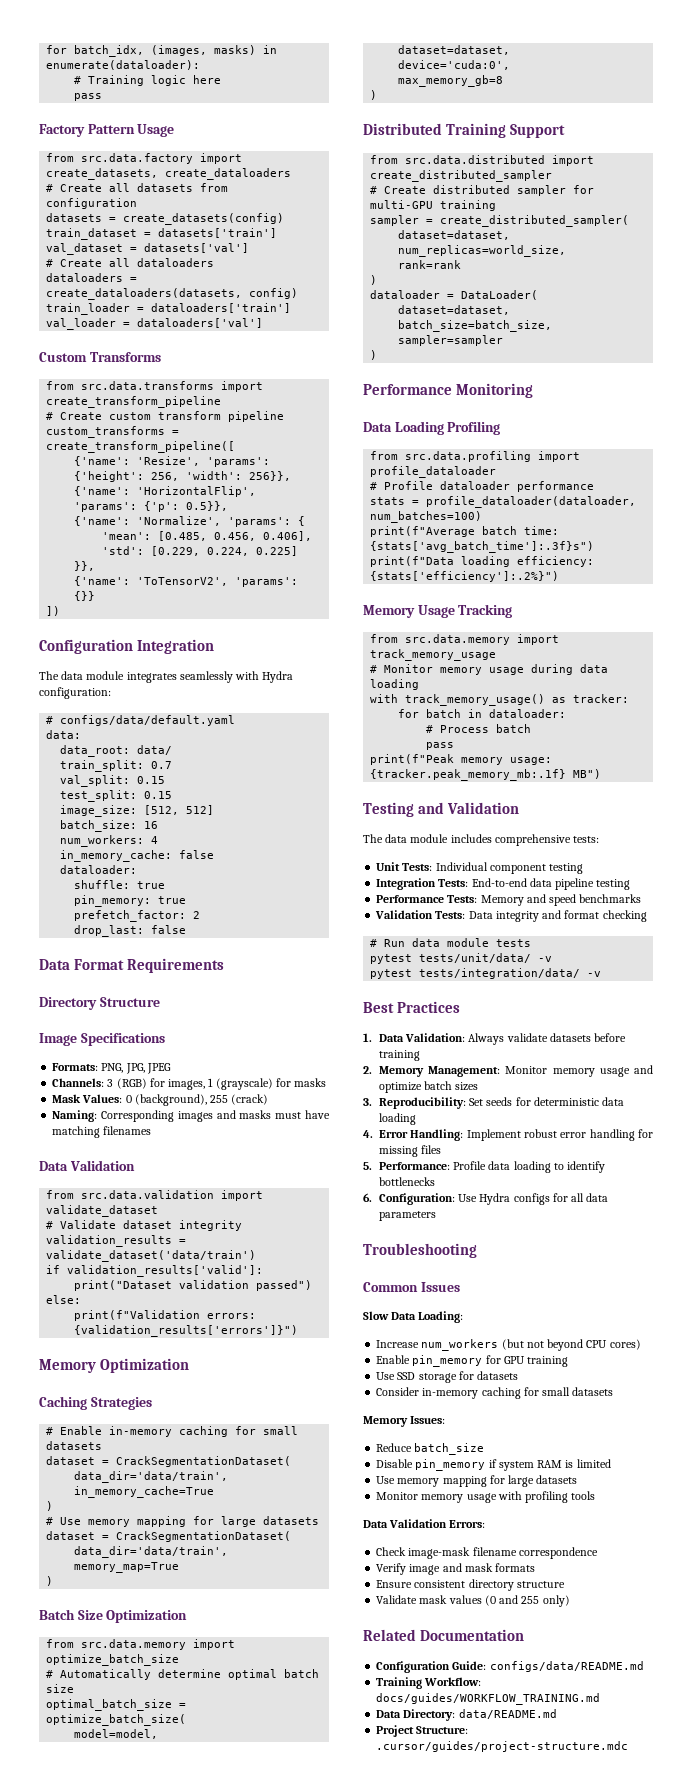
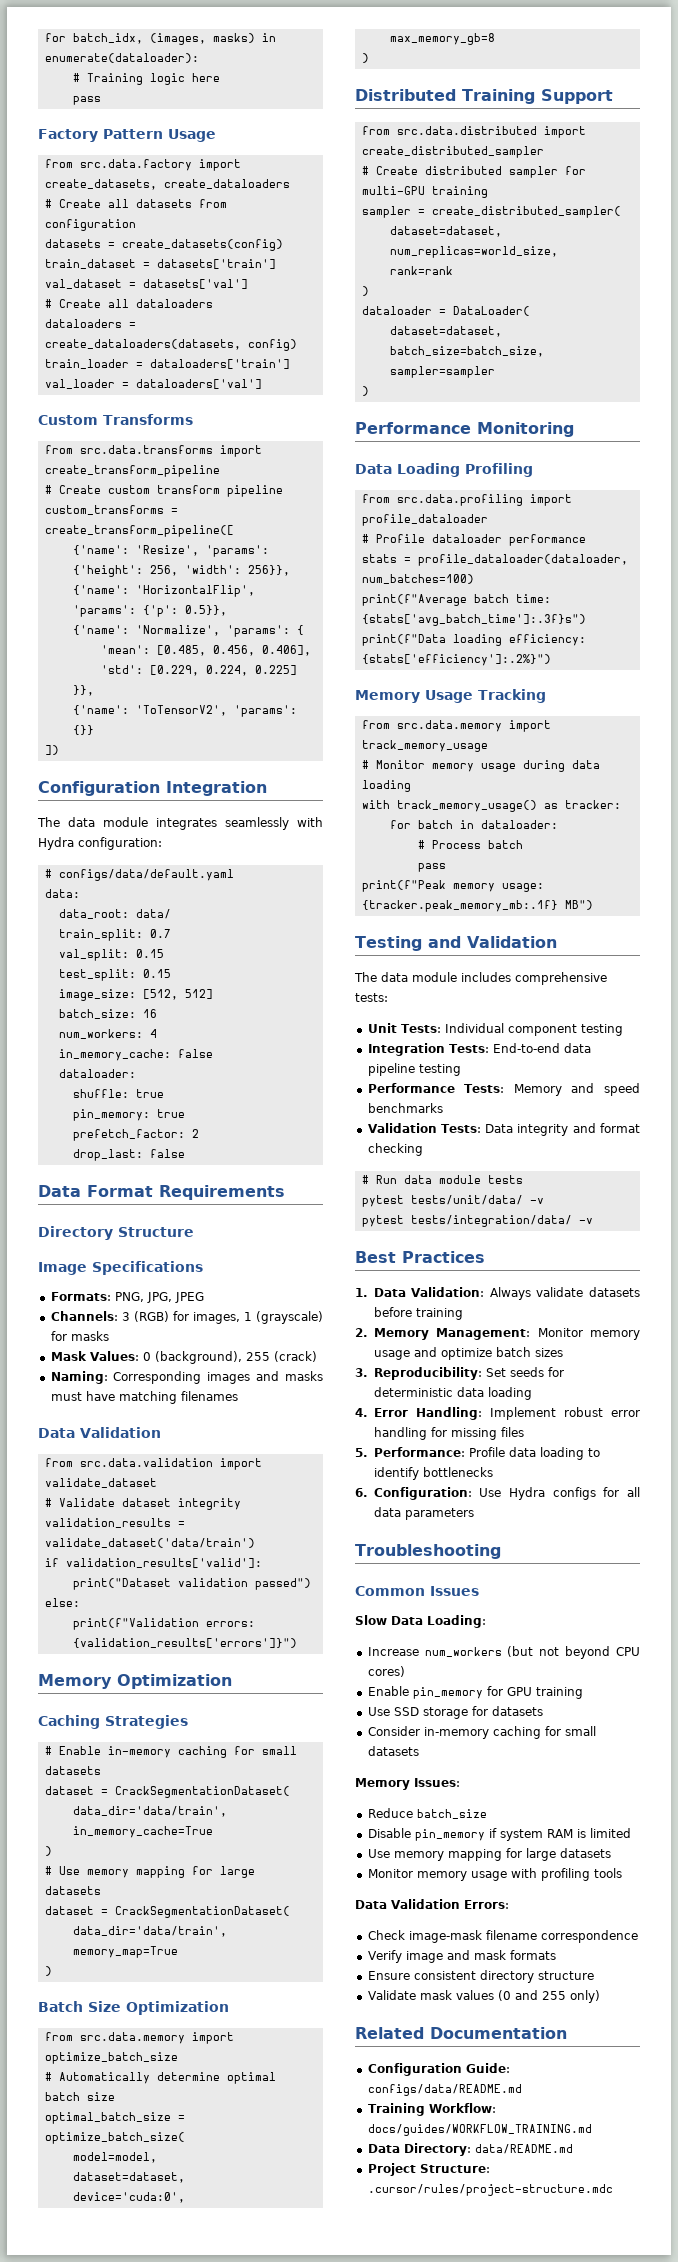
- Project Structure: .cursor/guides/project-structure.mdc
+ Project Structure: .cursor/rules/project-structure.mdc

